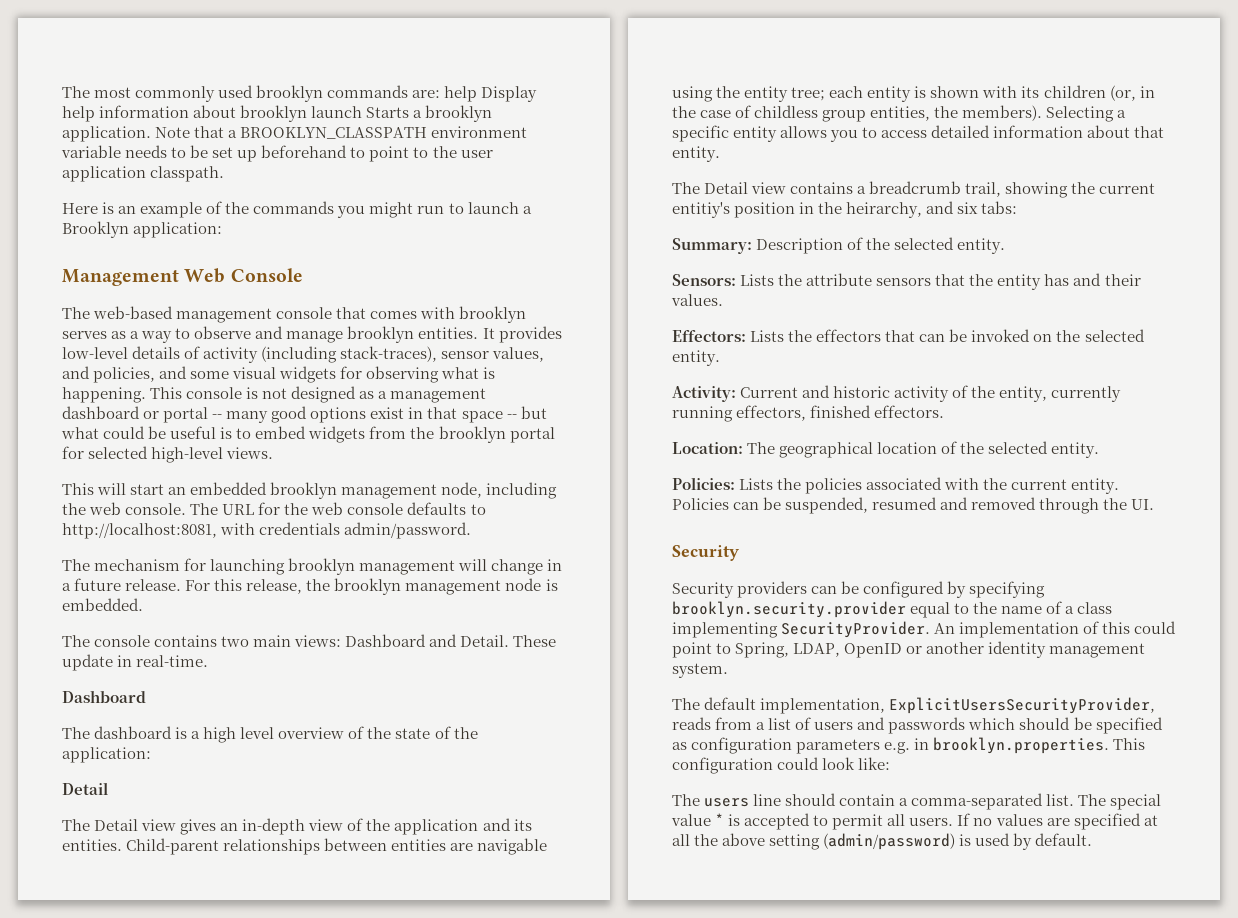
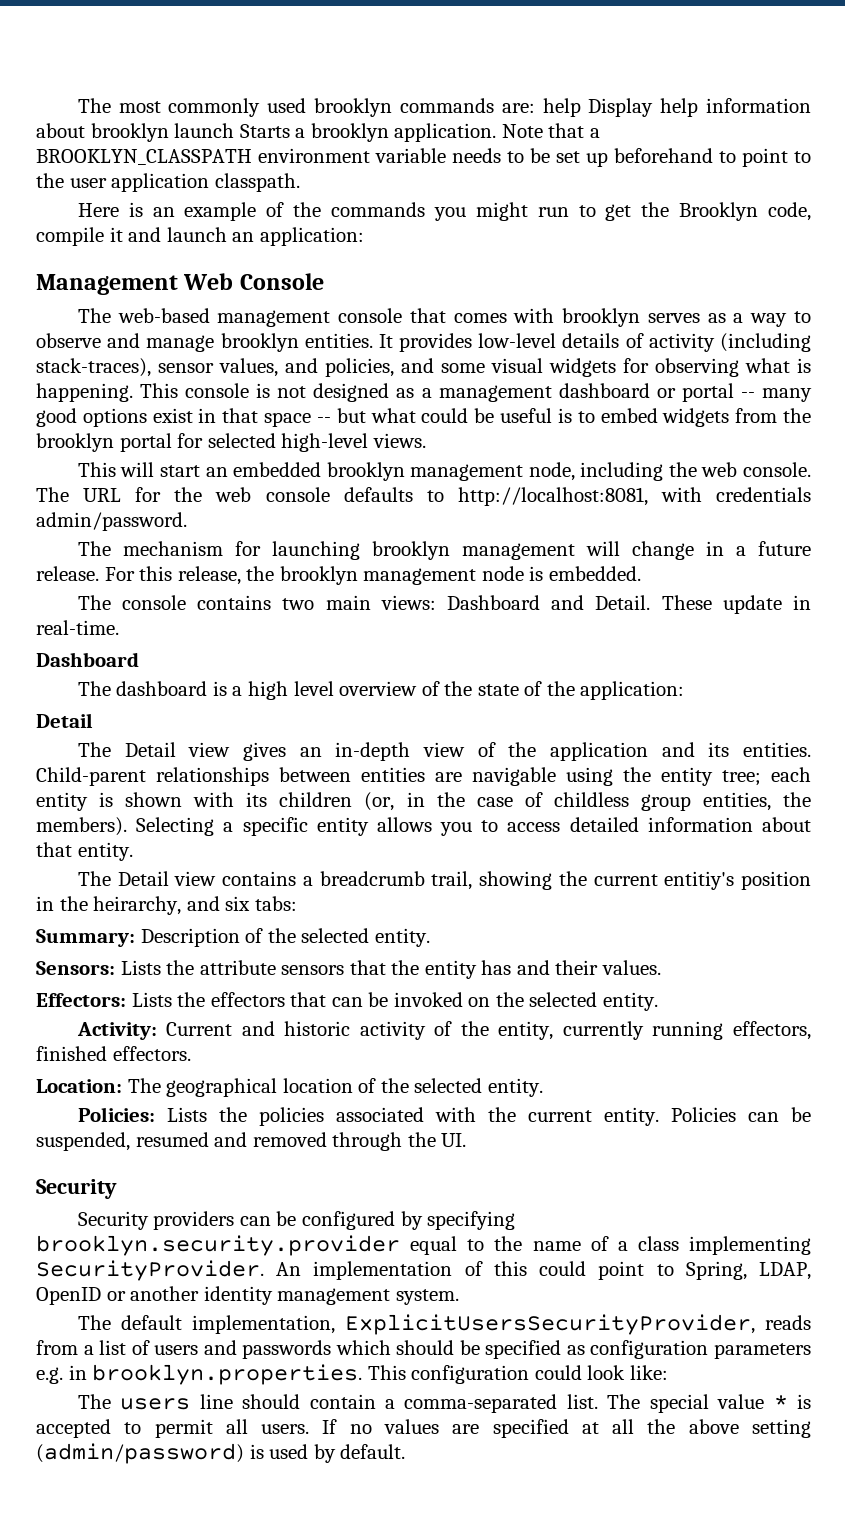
- Here is an example of the commands you might run to launch a Brooklyn application:
+ Here is an example of the commands you might run to get the Brooklyn code, compile it and launch an application:

